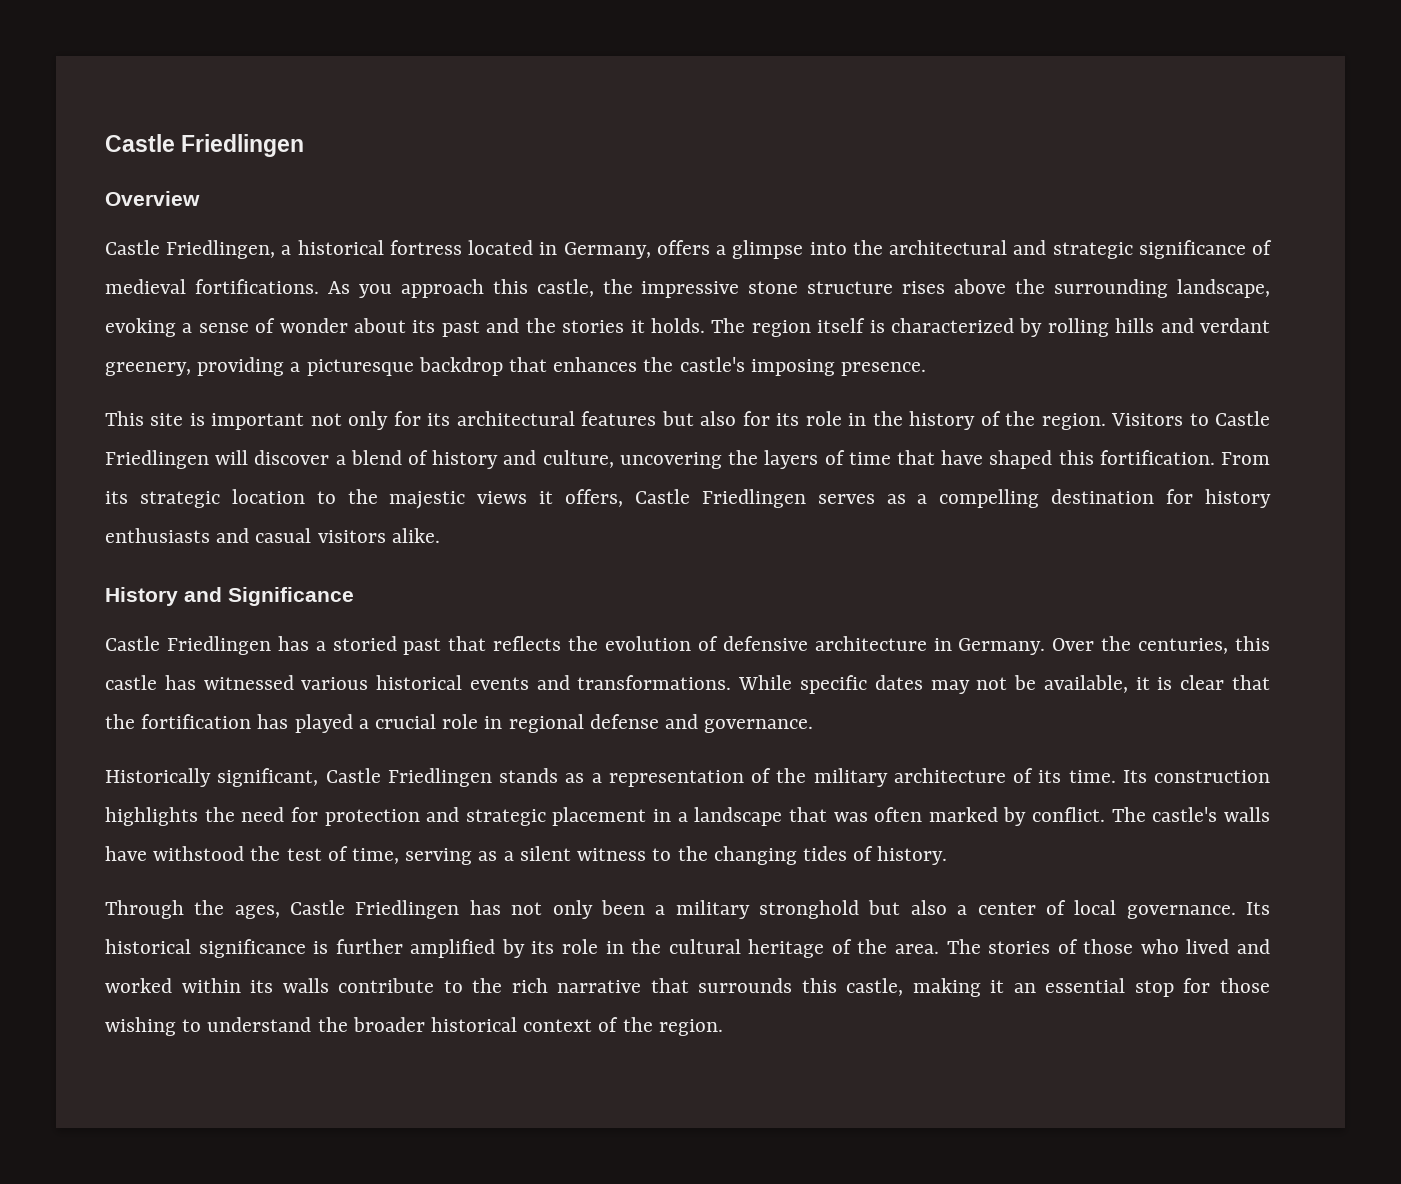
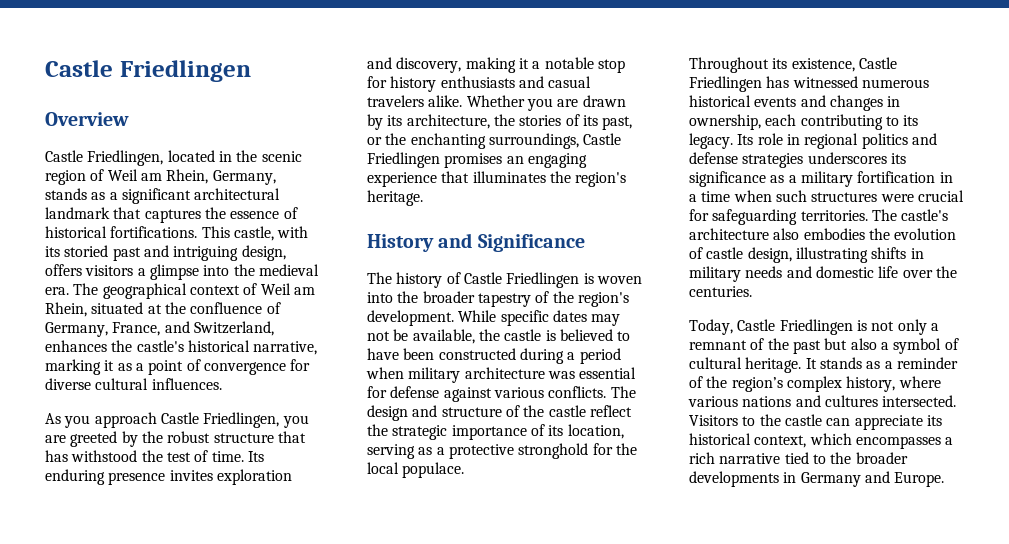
- Castle Friedlingen, a historical fortress located in Germany, offers a glimpse into the architectural and strategic significance of medieval fortifications. As you approach this castle, the impressive stone structure rises above the surrounding landscape, evoking a sense of wonder about its past and the stories it holds. The region itself is characterized by rolling hills and verdant greenery, providing a picturesque backdrop that enhances the castle's imposing presence.
- This site is important not only for its architectural features but also for its role in the history of the region. Visitors to Castle Friedlingen will discover a blend of history and culture, uncovering the layers of time that have shaped this fortification. From its strategic location to the majestic views it offers, Castle Friedlingen serves as a compelling destination for history enthusiasts and casual visitors alike.
+ Castle Friedlingen, located in the scenic region of Weil am Rhein, Germany, stands as a significant architectural landmark that captures the essence of historical fortifications. This castle, with its storied past and intriguing design, offers visitors a glimpse into the medieval era. The geographical context of Weil am Rhein, situated at the confluence of Germany, France, and Switzerland, enhances the castle's historical narrative, marking it as a point of convergence for diverse cultural influences.
+ As you approach Castle Friedlingen, you are greeted by the robust structure that has withstood the test of time. Its enduring presence invites exploration and discovery, making it a notable stop for history enthusiasts and casual travelers alike. Whether you are drawn by its architecture, the stories of its past, or the enchanting surroundings, Castle Friedlingen promises an engaging experience that illuminates the region's heritage.
  History and Significance
- Castle Friedlingen has a storied past that reflects the evolution of defensive architecture in Germany. Over the centuries, this castle has witnessed various historical events and transformations.
+ The history of Castle Friedlingen is woven into the broader tapestry of the region's development.
- While specific dates may not be available, it is clear that the fortification has played a crucial role in regional defense and governance.
- Historically significant, Castle Friedlingen stands as a representation of the military architecture of its time. Its construction highlights the need for protection and strategic placement in a landscape that was often marked by conflict. The castle's walls have withstood the test of time, serving as a silent witness to the changing tides of history.
- Through the ages, Castle Friedlingen has not only been a military stronghold but also a center of local governance. Its historical significance is further amplified by its role in the cultural heritage of the area. The stories of those who lived and worked within its walls contribute to the rich narrative that surrounds this castle, making it an essential stop for those wishing to understand the broader historical context of the region.
+ While specific dates may not be available, the castle is believed to have been constructed during a period when military architecture was essential for defense against various conflicts. The design and structure of the castle reflect the strategic importance of its location, serving as a protective stronghold for the local populace.
+ Throughout its existence, Castle Friedlingen has witnessed numerous historical events and changes in ownership, each contributing to its legacy. Its role in regional politics and defense strategies underscores its significance as a military fortification in a time when such structures were crucial for safeguarding territories. The castle's architecture also embodies the evolution of castle design, illustrating shifts in military needs and domestic life over the centuries.
+ Today, Castle Friedlingen is not only a remnant of the past but also a symbol of cultural heritage. It stands as a reminder of the region’s complex history, where various nations and cultures intersected. Visitors to the castle can appreciate its historical context, which encompasses a rich narrative tied to the broader developments in Germany and Europe.

